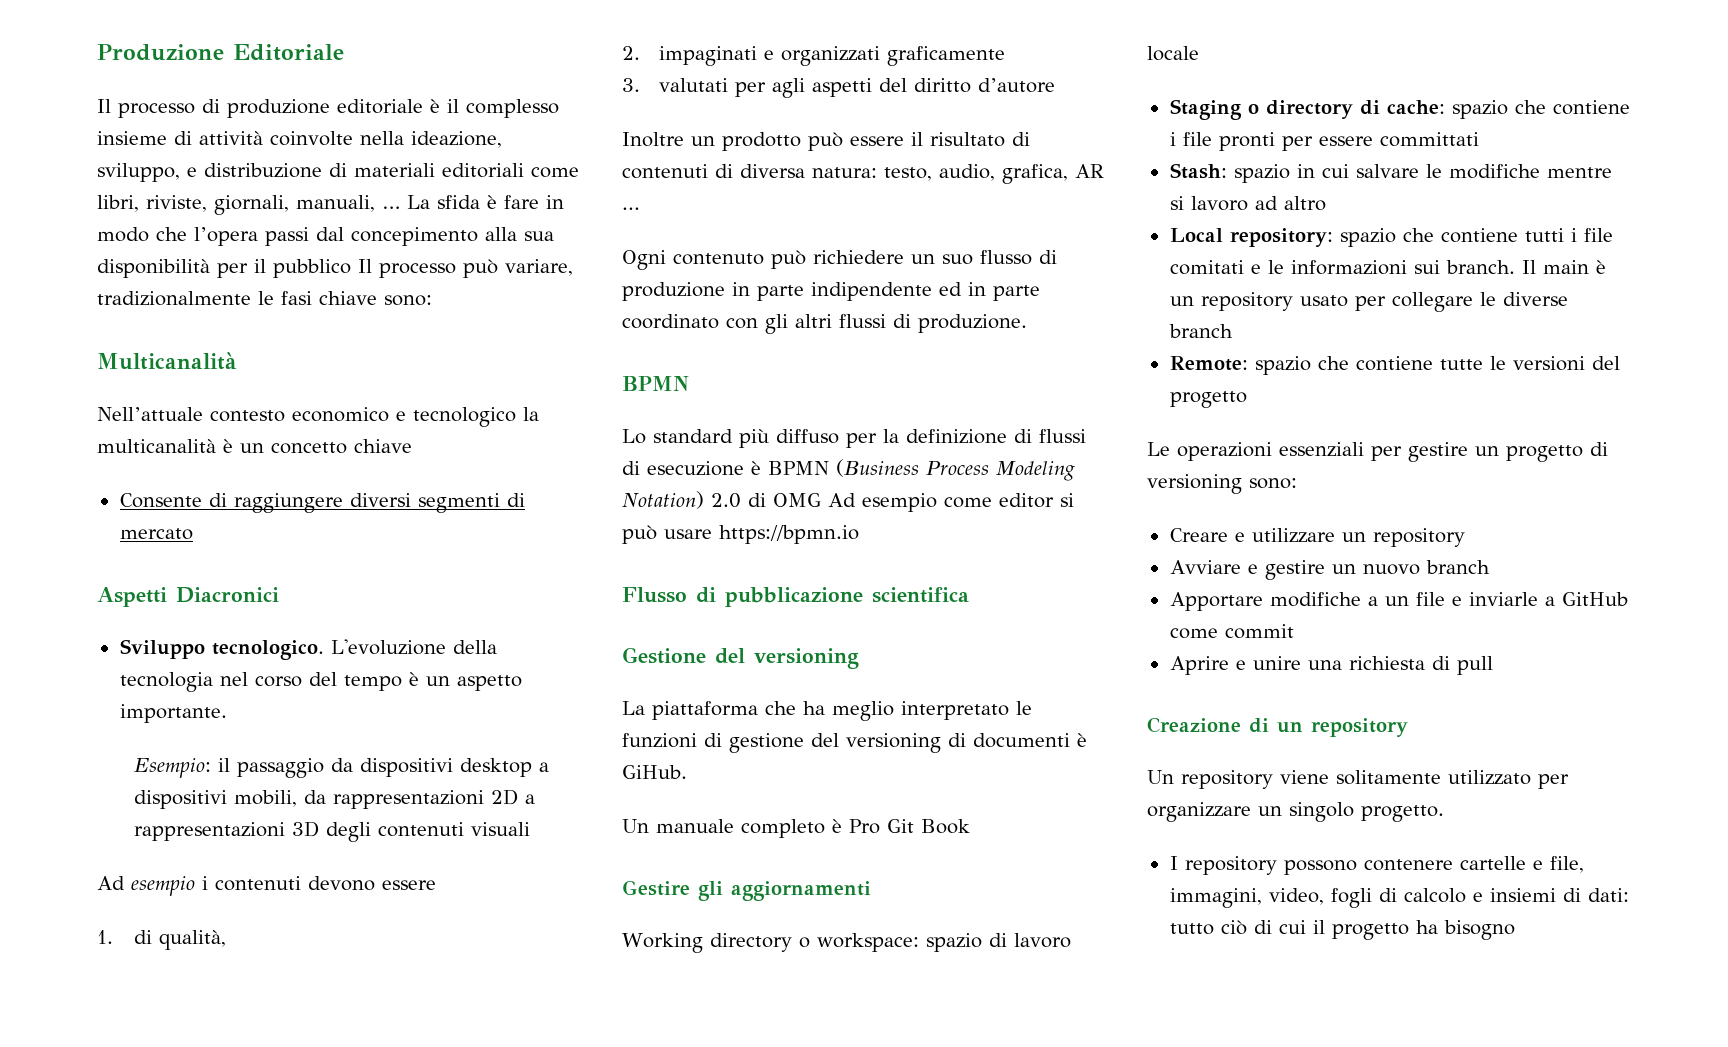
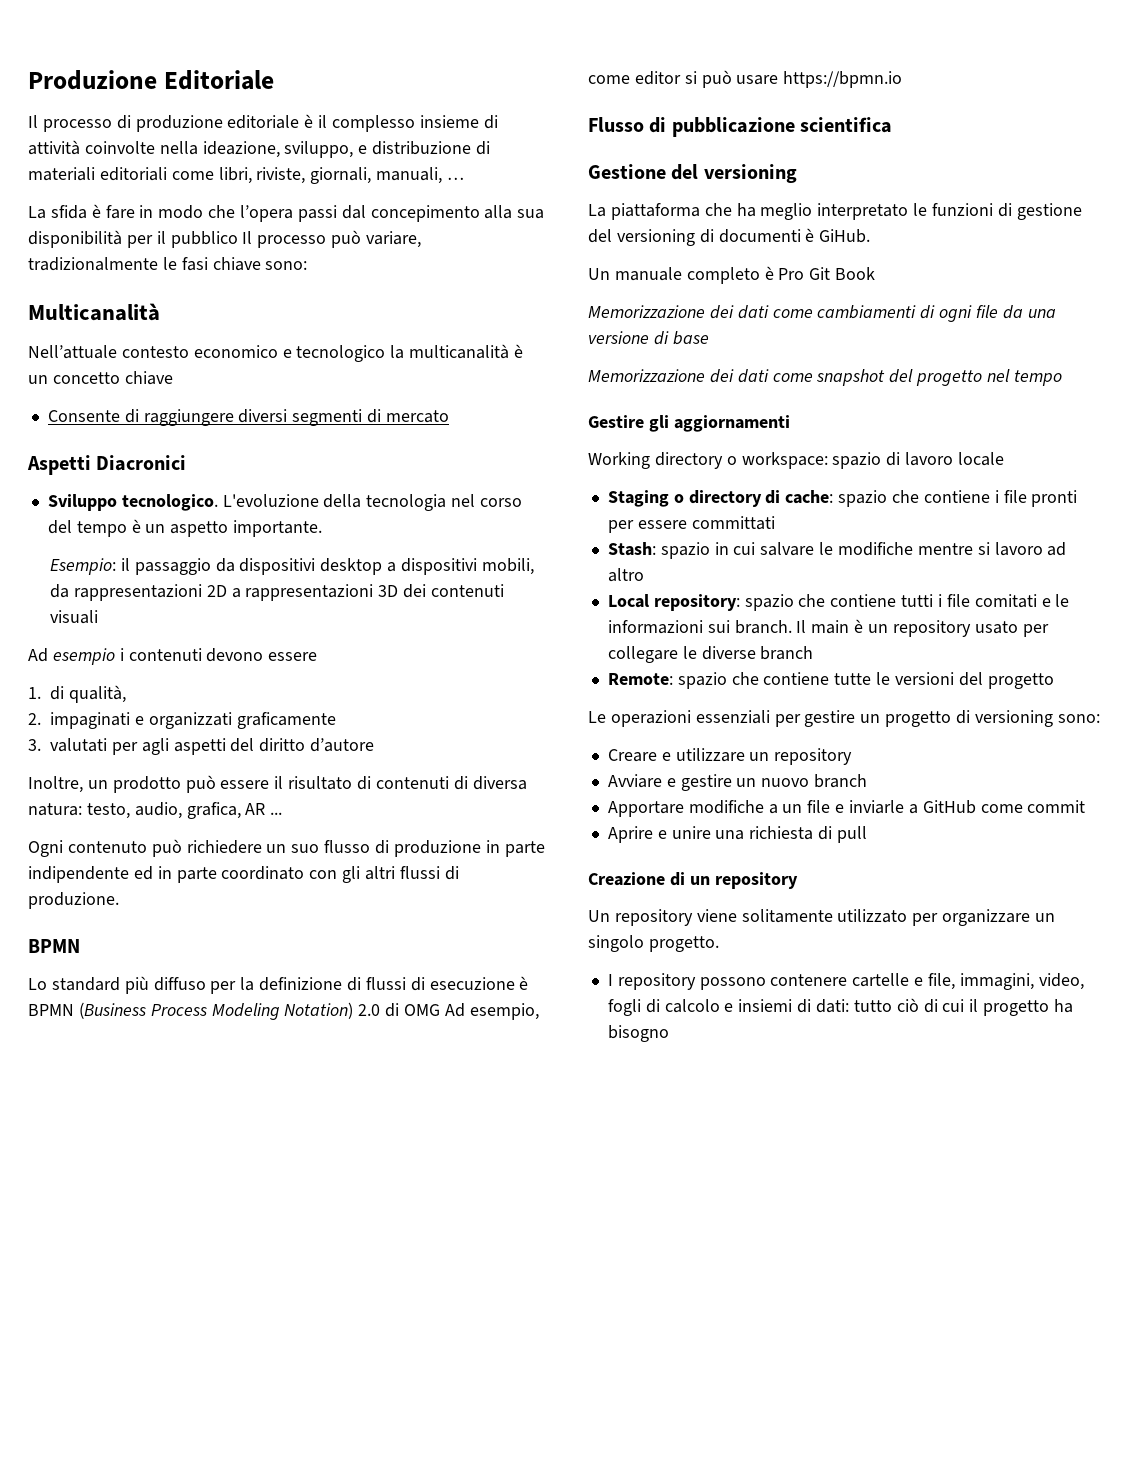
- Il processo di produzione editoriale è il complesso insieme di attività coinvolte nella ideazione, sviluppo, e distribuzione di materiali editoriali come libri, riviste, giornali, manuali, … La sfida è fare in modo che l’opera passi dal concepimento alla sua disponibilità per il pubblico Il processo può variare, tradizionalmente le fasi chiave sono:
+ Il processo di produzione editoriale è il complesso insieme di attività coinvolte nella ideazione, sviluppo, e distribuzione di materiali editoriali come libri, riviste, giornali, manuali, …
+ La sfida è fare in modo che l’opera passi dal concepimento alla sua disponibilità per il pubblico Il processo può variare, tradizionalmente le fasi chiave sono:
- Esempio: il passaggio da dispositivi desktop a dispositivi mobili, da rappresentazioni 2D a rappresentazioni 3D degli contenuti visuali
+ Esempio: il passaggio da dispositivi desktop a dispositivi mobili, da rappresentazioni 2D a rappresentazioni 3D dei contenuti visuali
- Inoltre un prodotto può essere il risultato di contenuti di diversa natura: testo, audio, grafica, AR ...
+ Inoltre, un prodotto può essere il risultato di contenuti di diversa natura: testo, audio, grafica, AR ...
- Lo standard più diffuso per la definizione di flussi di esecuzione è BPMN (Business Process Modeling Notation) 2.0 di OMG Ad esempio come editor si può usare https://bpmn.io
+ Lo standard più diffuso per la definizione di flussi di esecuzione è BPMN (Business Process Modeling Notation) 2.0 di OMG Ad esempio, come editor si può usare https://bpmn.io
+ Memorizzazione dei dati come cambiamenti di ogni file da una versione di base
+ Memorizzazione dei dati come snapshot del progetto nel tempo

